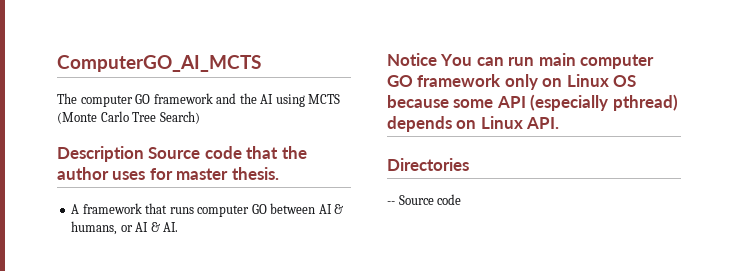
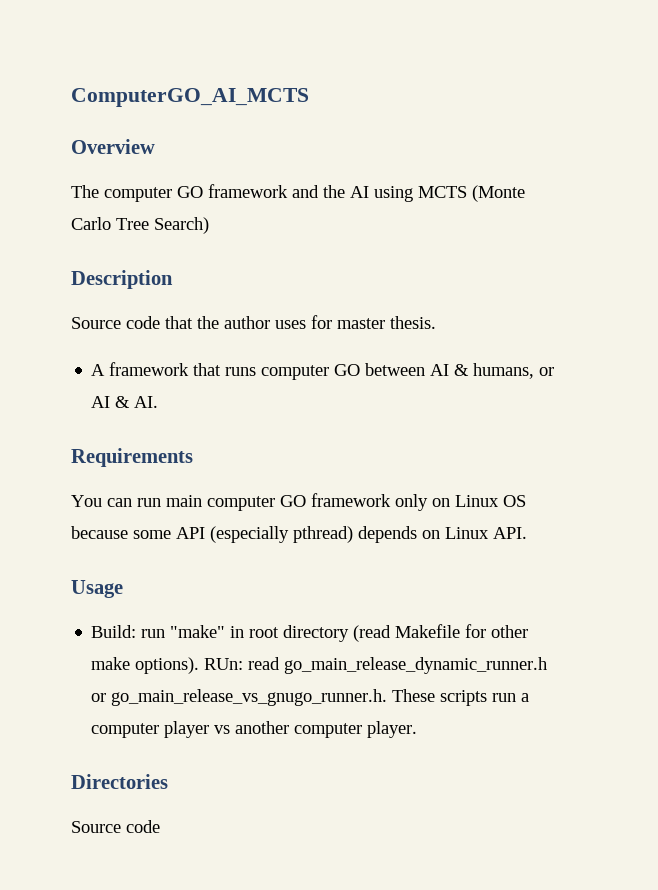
+ Overview
- Description Source code that the author uses for master thesis.
+ Description
+ Source code that the author uses for master thesis.
- Notice You can run main computer GO framework only on Linux OS because some API (especially pthread) depends on Linux API.
+ Requirements
+ You can run main computer GO framework only on Linux OS because some API (especially pthread) depends on Linux API.
+ Usage
+ Build: run "make" in root directory (read Makefile for other make options). RUn: read go_main_release_dynamic_runner.h or go_main_release_vs_gnugo_runner.h. These scripts run a computer player vs another computer player.
  Directories
- -- Source code
+ Source code

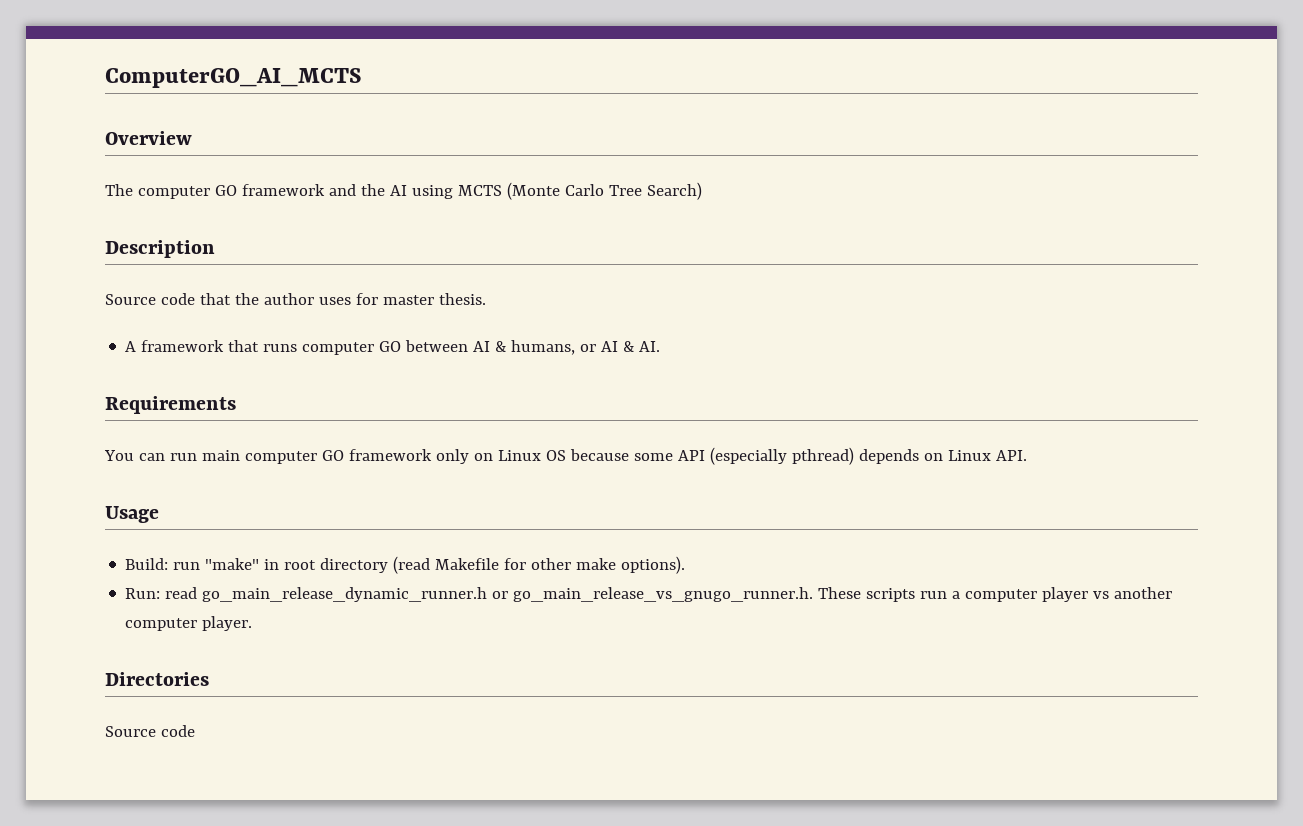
- Build: run "make" in root directory (read Makefile for other make options). RUn: read go_main_release_dynamic_runner.h or go_main_release_vs_gnugo_runner.h. These scripts run a computer player vs another computer player.
+ Build: run "make" in root directory (read Makefile for other make options).
+ Run: read go_main_release_dynamic_runner.h or go_main_release_vs_gnugo_runner.h. These scripts run a computer player vs another computer player.

